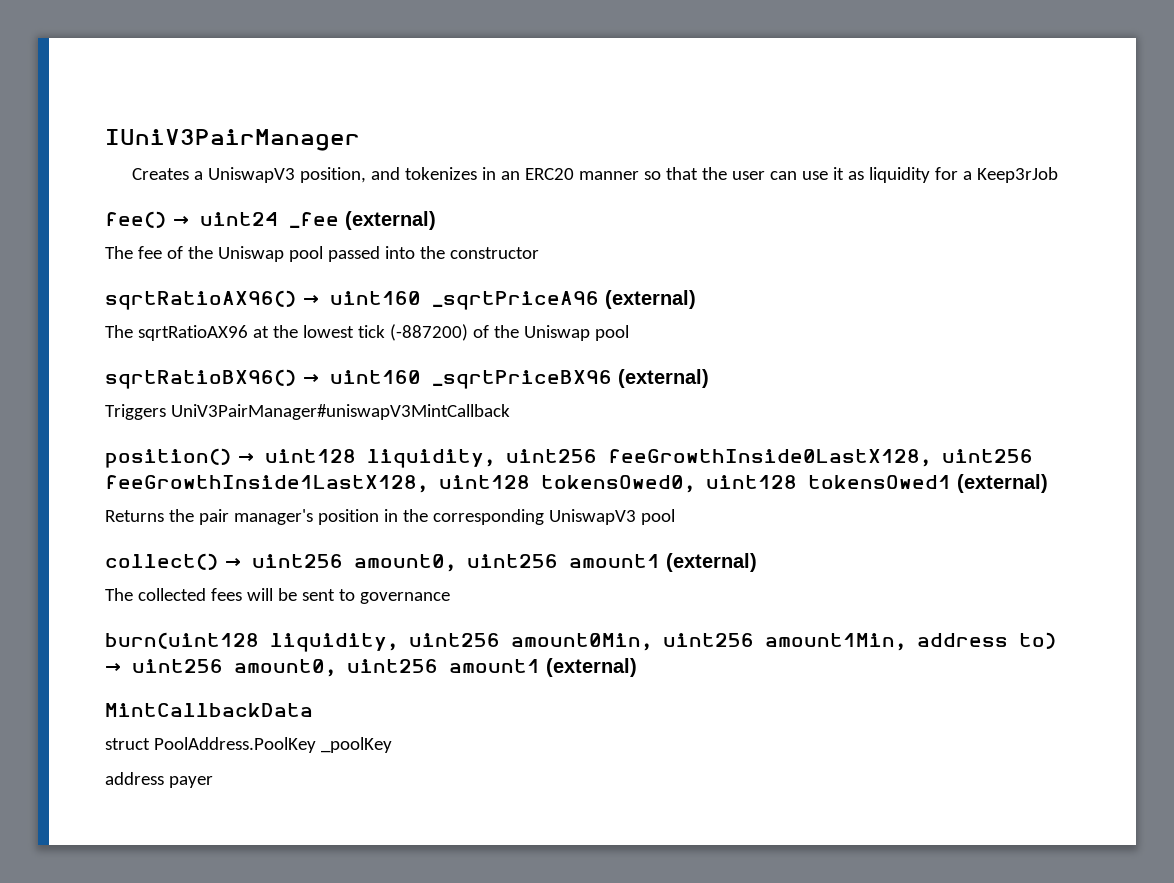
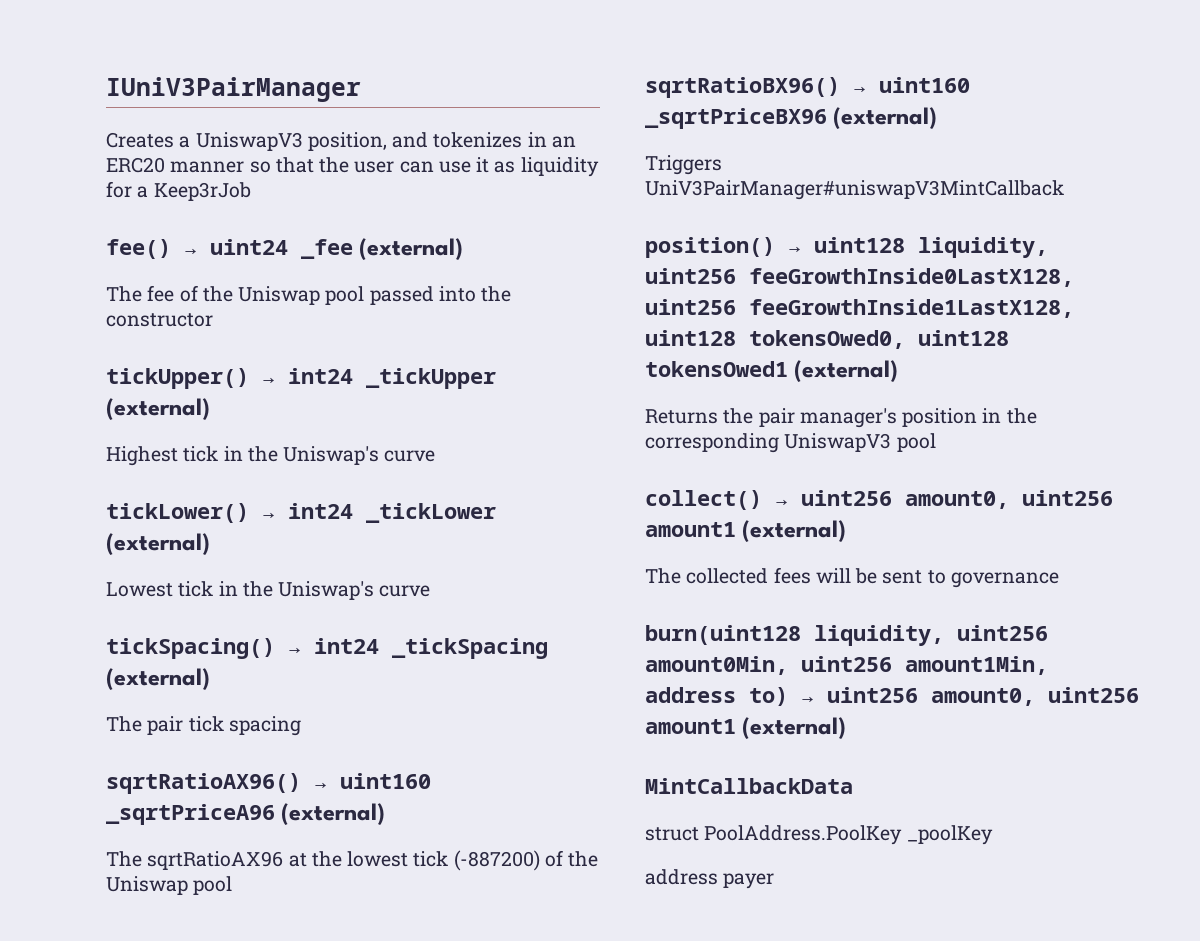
+ tickUpper() → int24 _tickUpper (external)
+ Highest tick in the Uniswap's curve
+ tickLower() → int24 _tickLower (external)
+ Lowest tick in the Uniswap's curve
+ tickSpacing() → int24 _tickSpacing (external)
+ The pair tick spacing

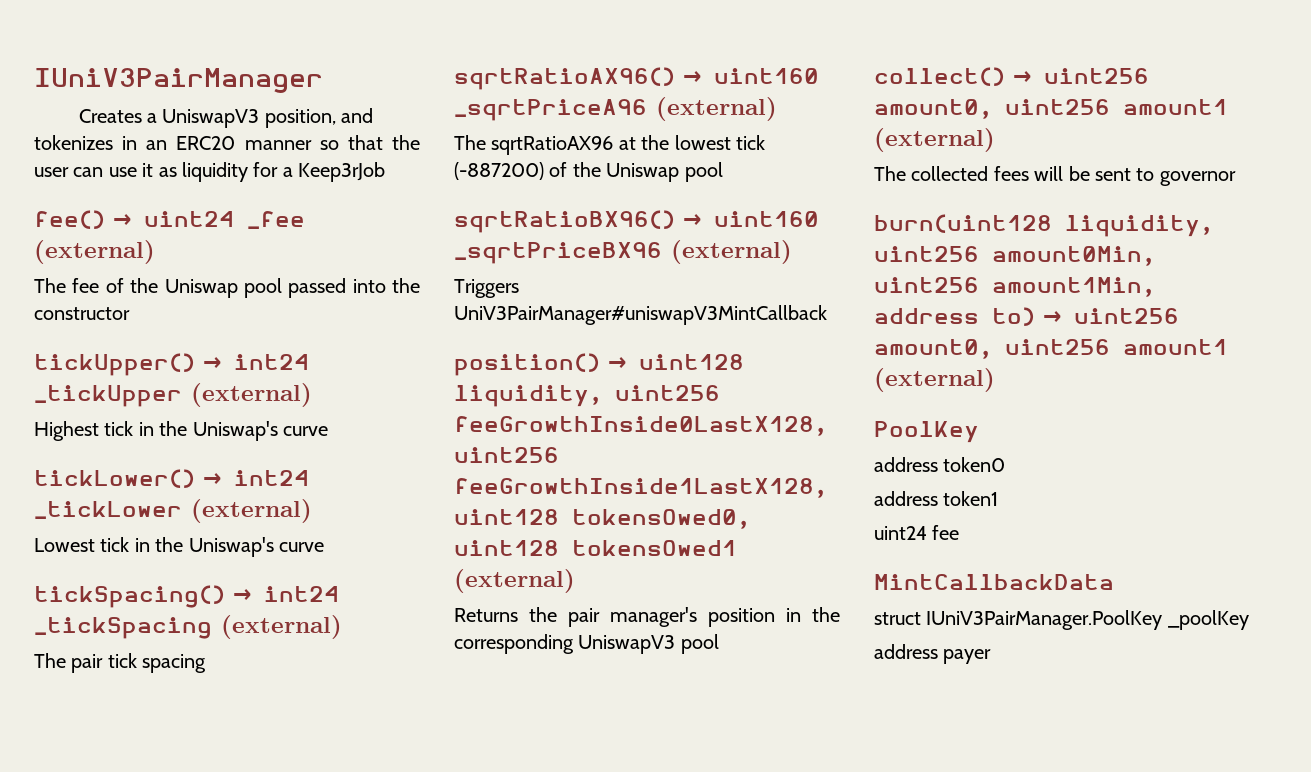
- The collected fees will be sent to governance
+ The collected fees will be sent to governor
+ PoolKey
+ address token0
+ address token1
+ uint24 fee
- struct PoolAddress.PoolKey _poolKey
+ struct IUniV3PairManager.PoolKey _poolKey

